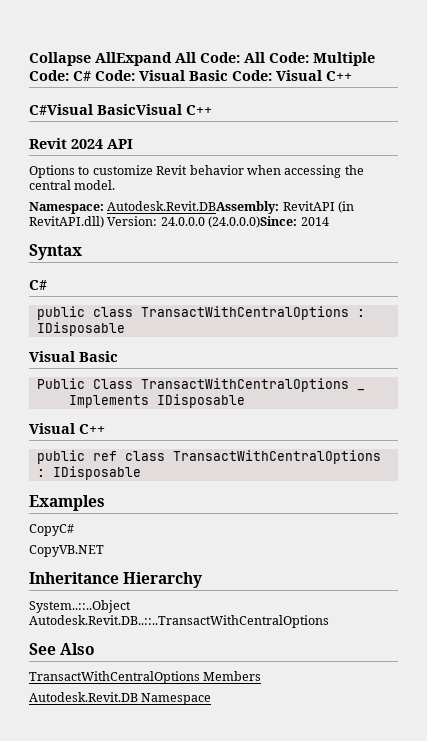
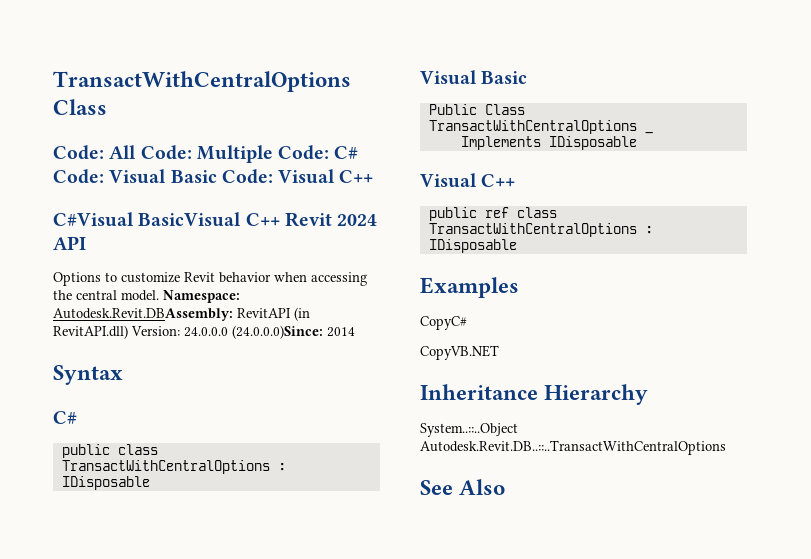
- Collapse AllExpand All Code: All Code: Multiple Code: C# Code: Visual Basic Code: Visual C++
+ TransactWithCentralOptions Class
+ Code: All Code: Multiple Code: C# Code: Visual Basic Code: Visual C++
- C#Visual BasicVisual C++
- Revit 2024 API
+ C#Visual BasicVisual C++ Revit 2024 API
- Options to customize Revit behavior when accessing the central model.
- Namespace: Autodesk.Revit.DBAssembly: RevitAPI (in RevitAPI.dll) Version: 24.0.0.0 (24.0.0.0)Since: 2014
+ Options to customize Revit behavior when accessing the central model. Namespace: Autodesk.Revit.DBAssembly: RevitAPI (in RevitAPI.dll) Version: 24.0.0.0 (24.0.0.0)Since: 2014
- TransactWithCentralOptions Members
- Autodesk.Revit.DB Namespace

